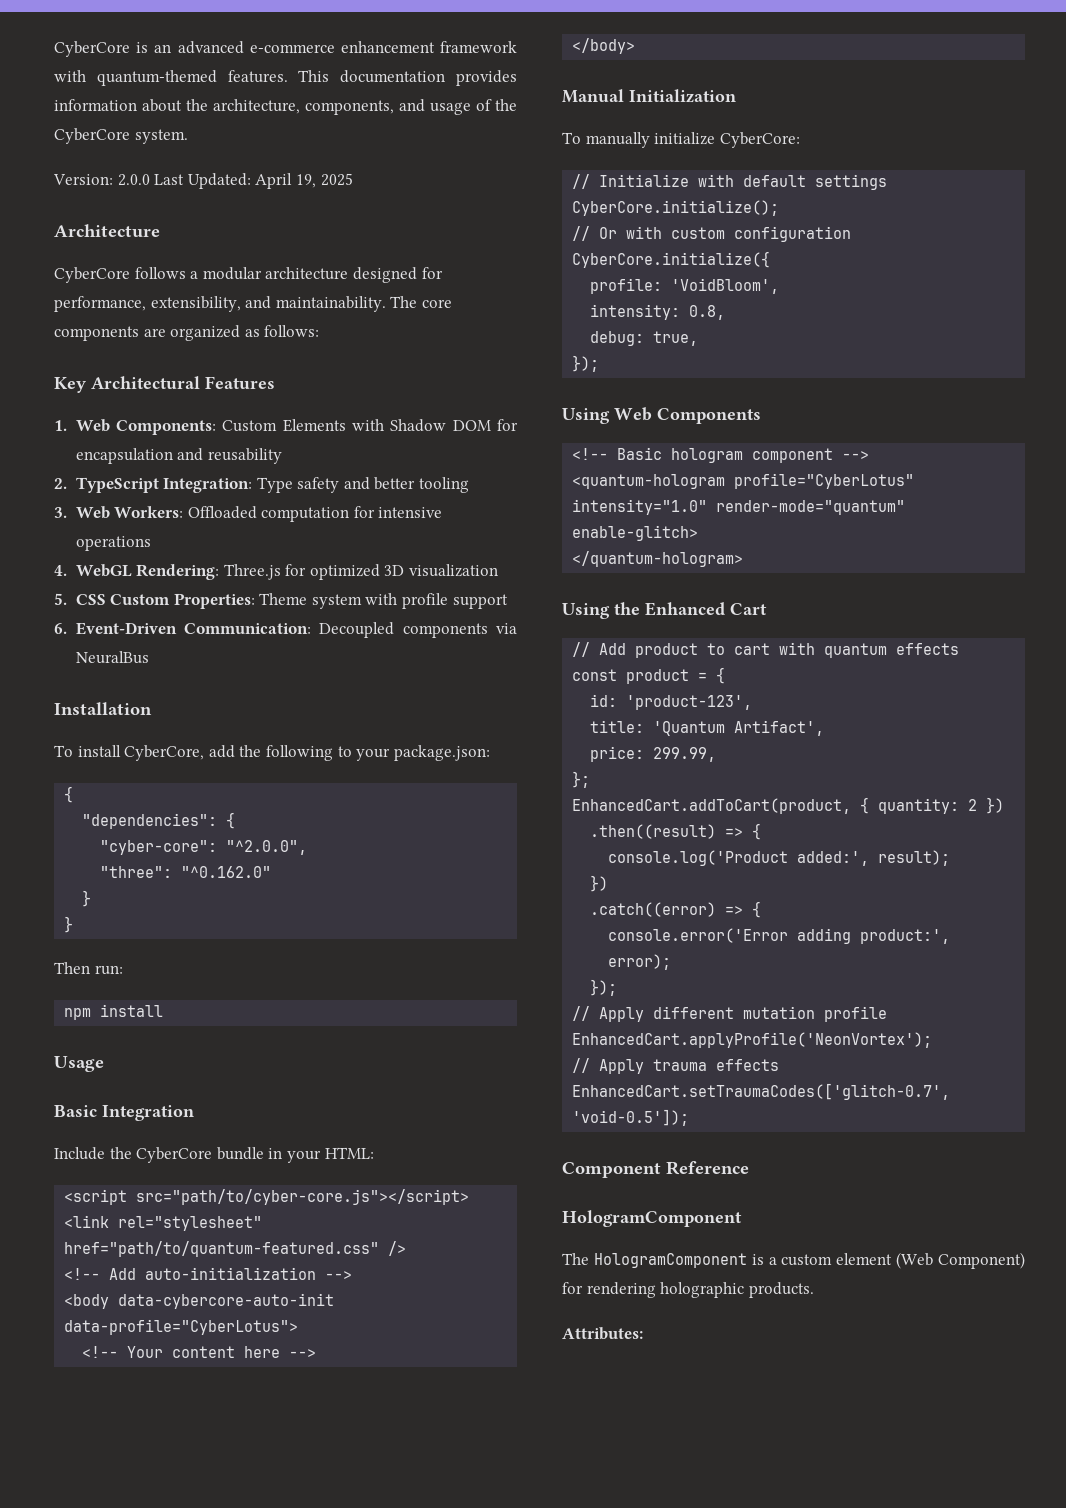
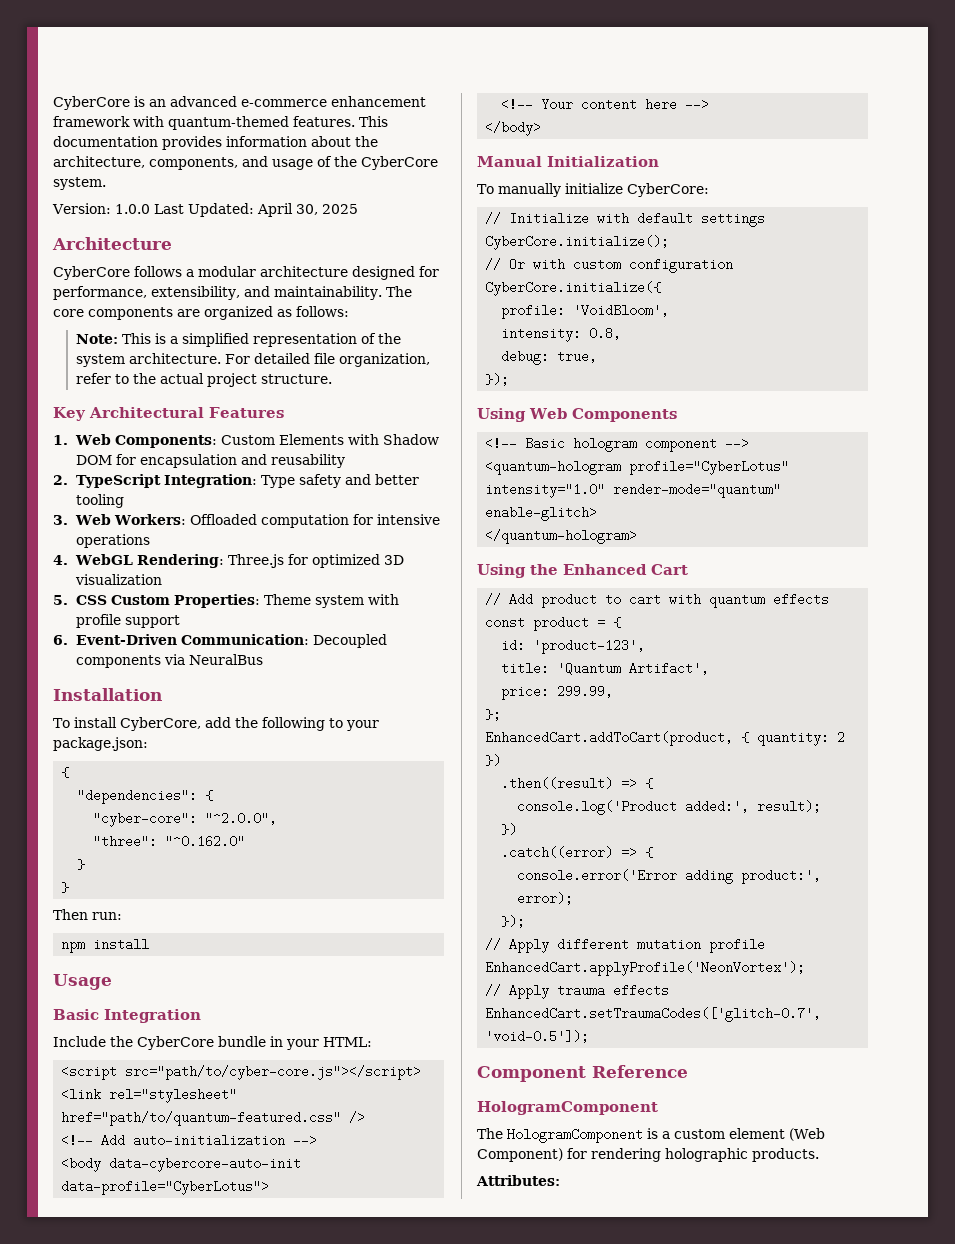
- Version: 2.0.0 Last Updated: April 19, 2025
+ Version: 1.0.0 Last Updated: April 30, 2025
+ Note: This is a simplified representation of the system architecture. For detailed file organization, refer to the actual project structure.

